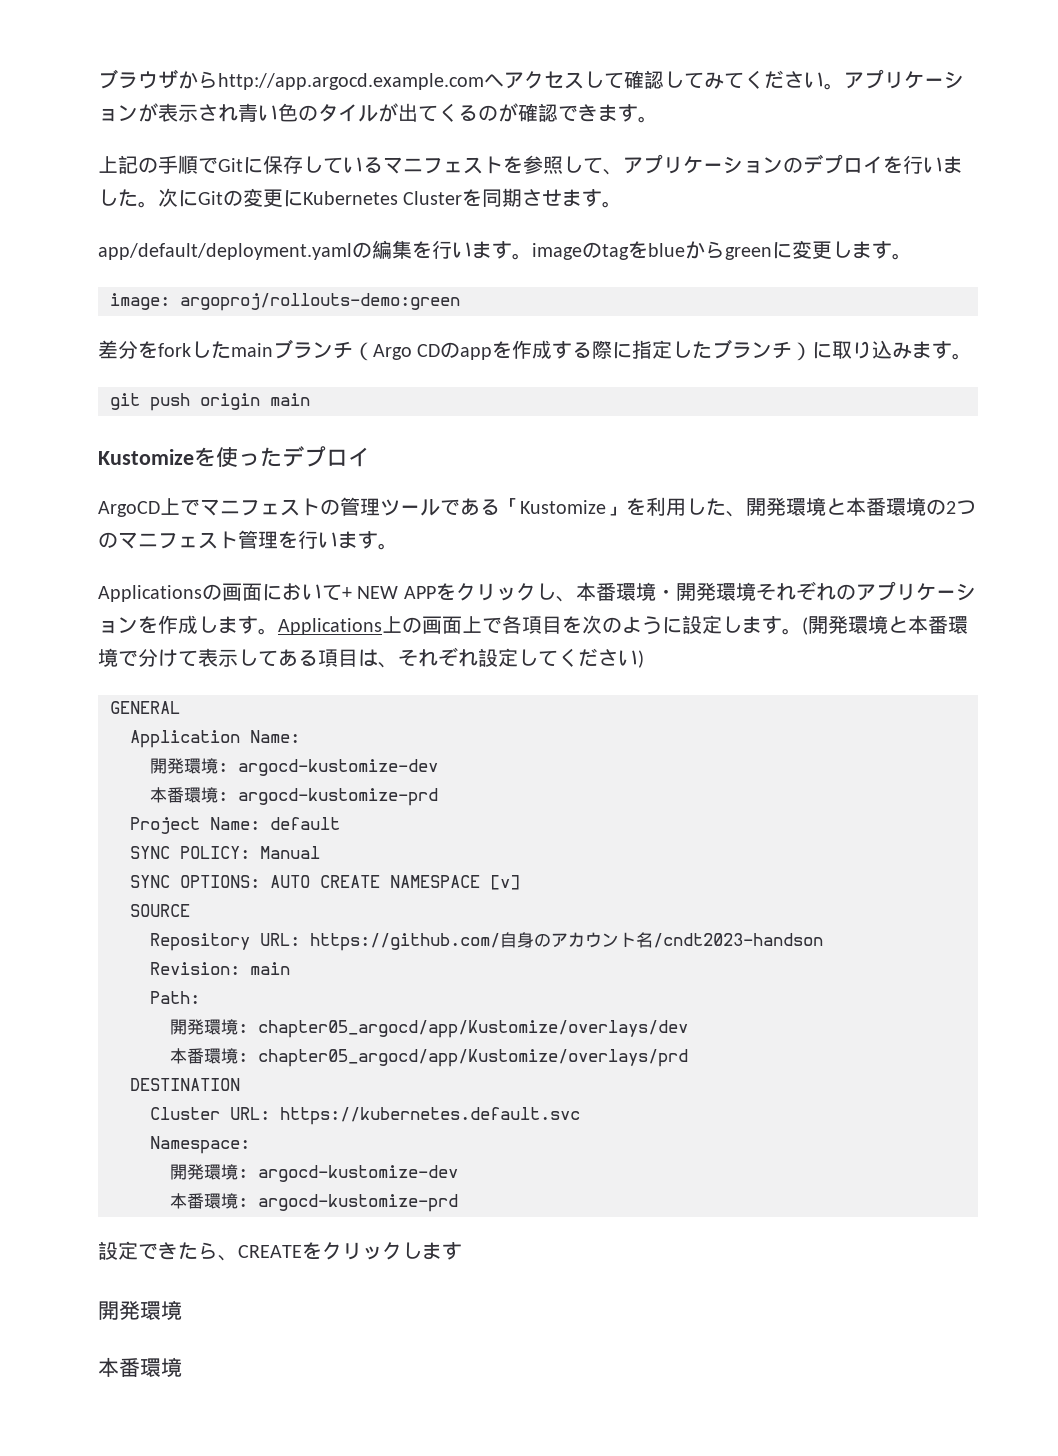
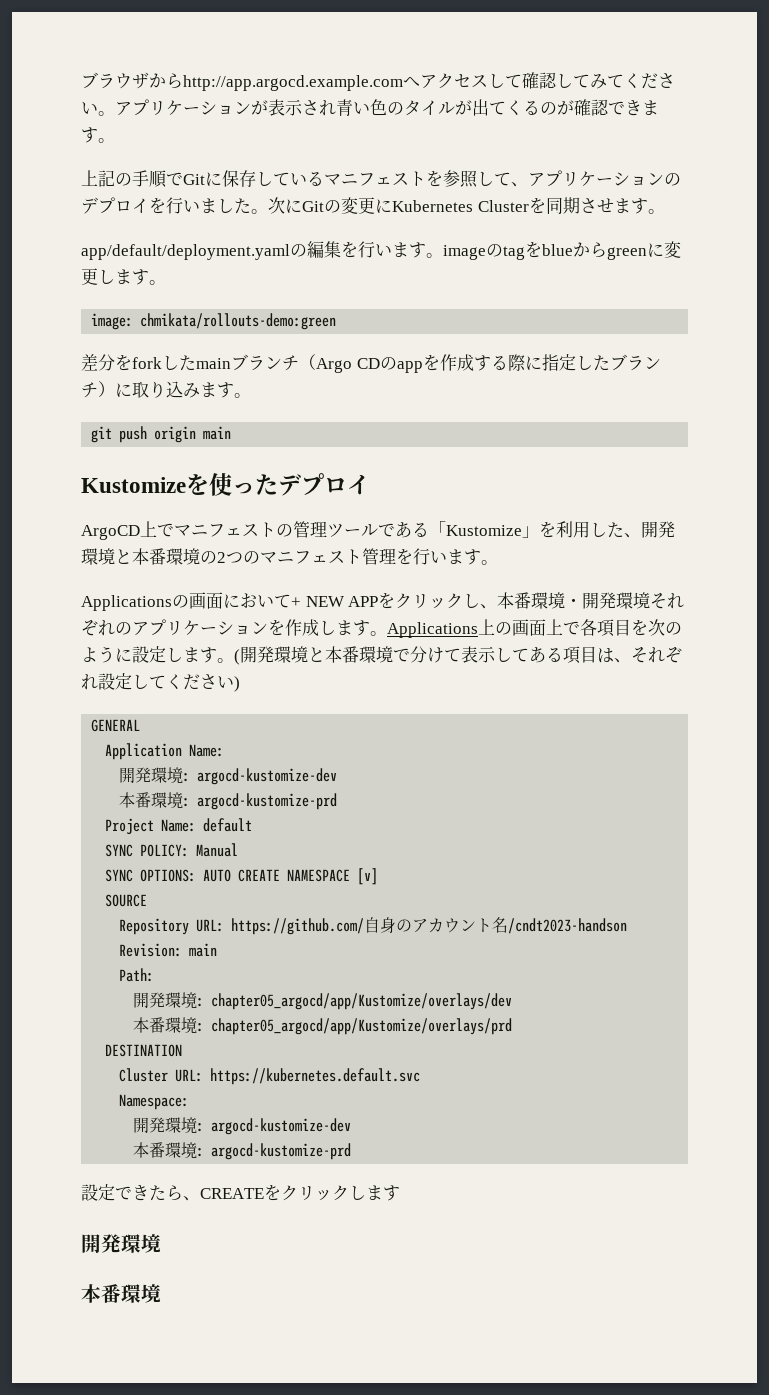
- image: argoproj/rollouts-demo:green
+ image: chmikata/rollouts-demo:green

